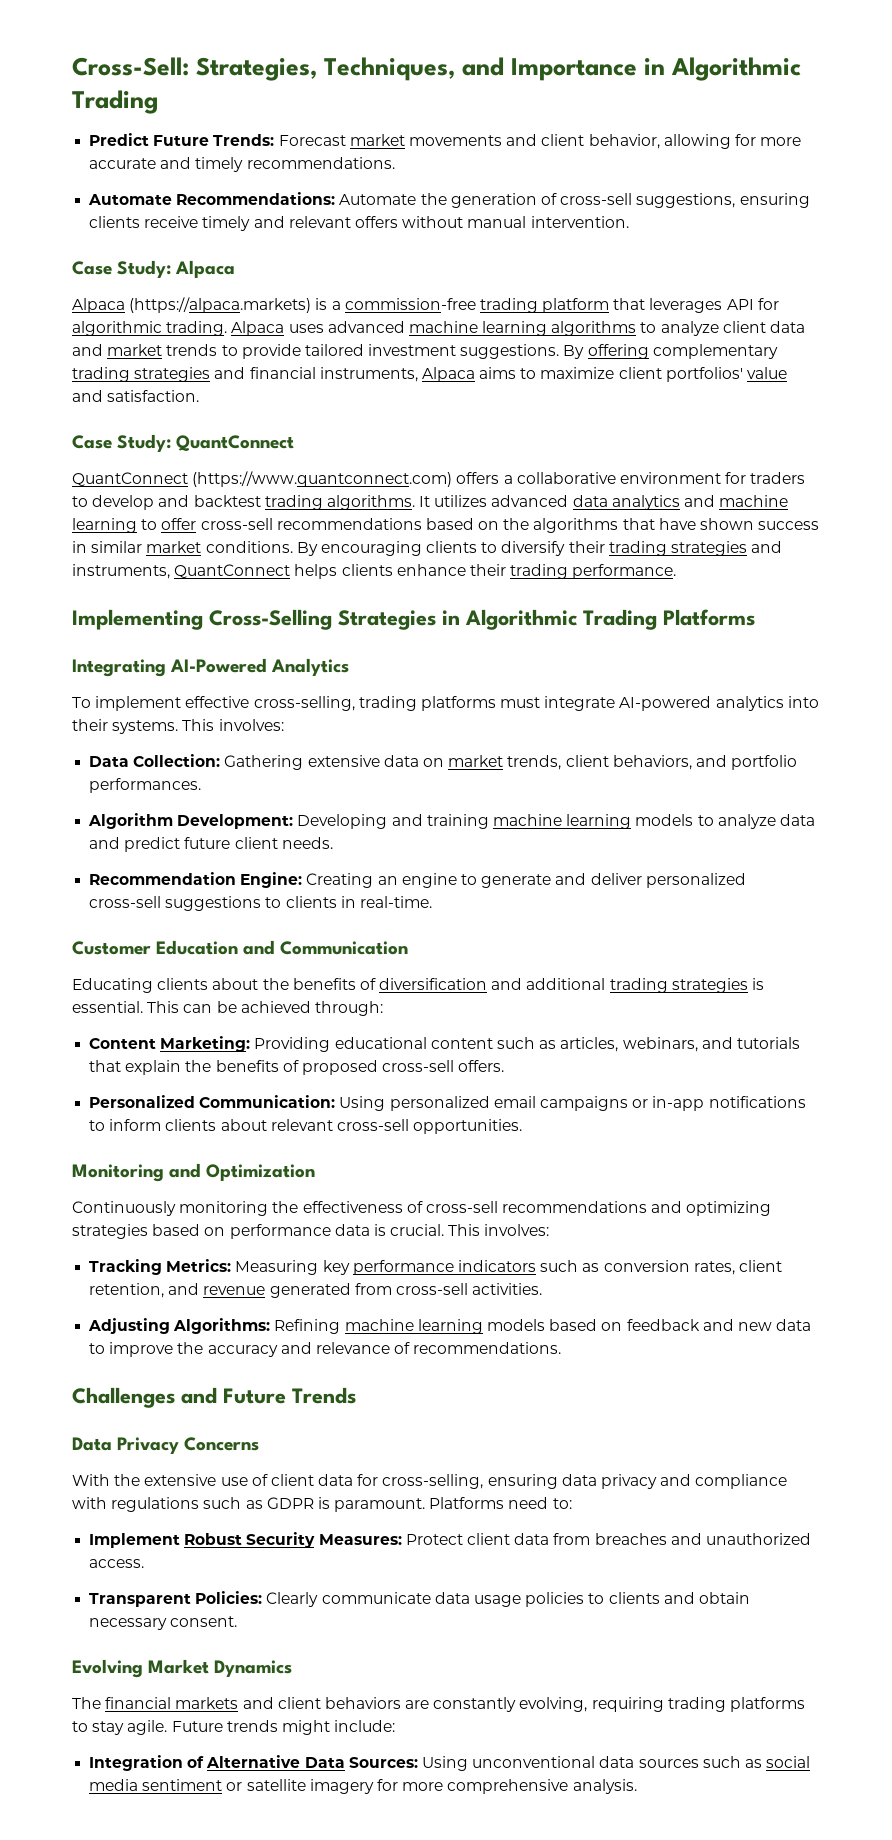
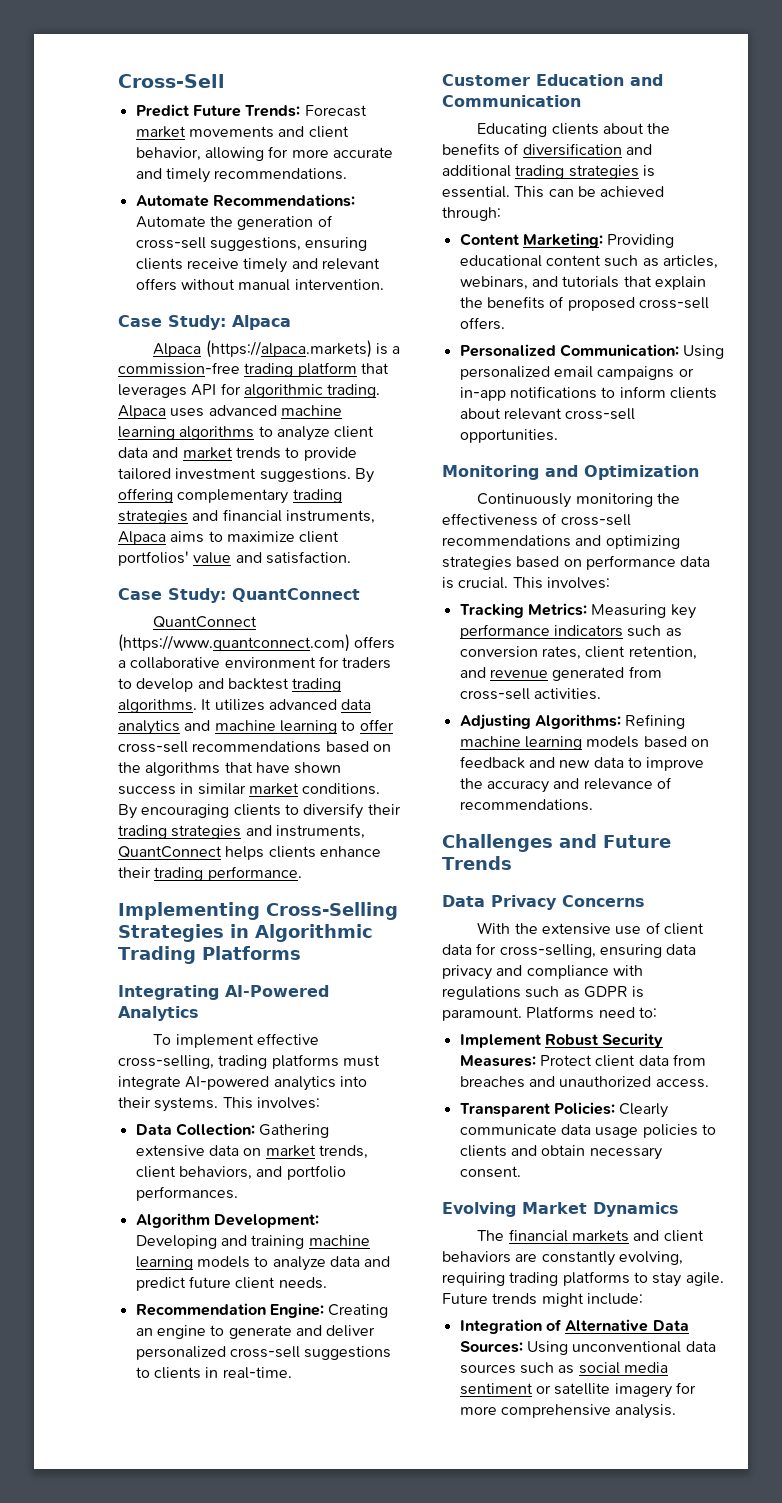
- Cross-Sell: Strategies, Techniques, and Importance in Algorithmic Trading
+ Cross-Sell

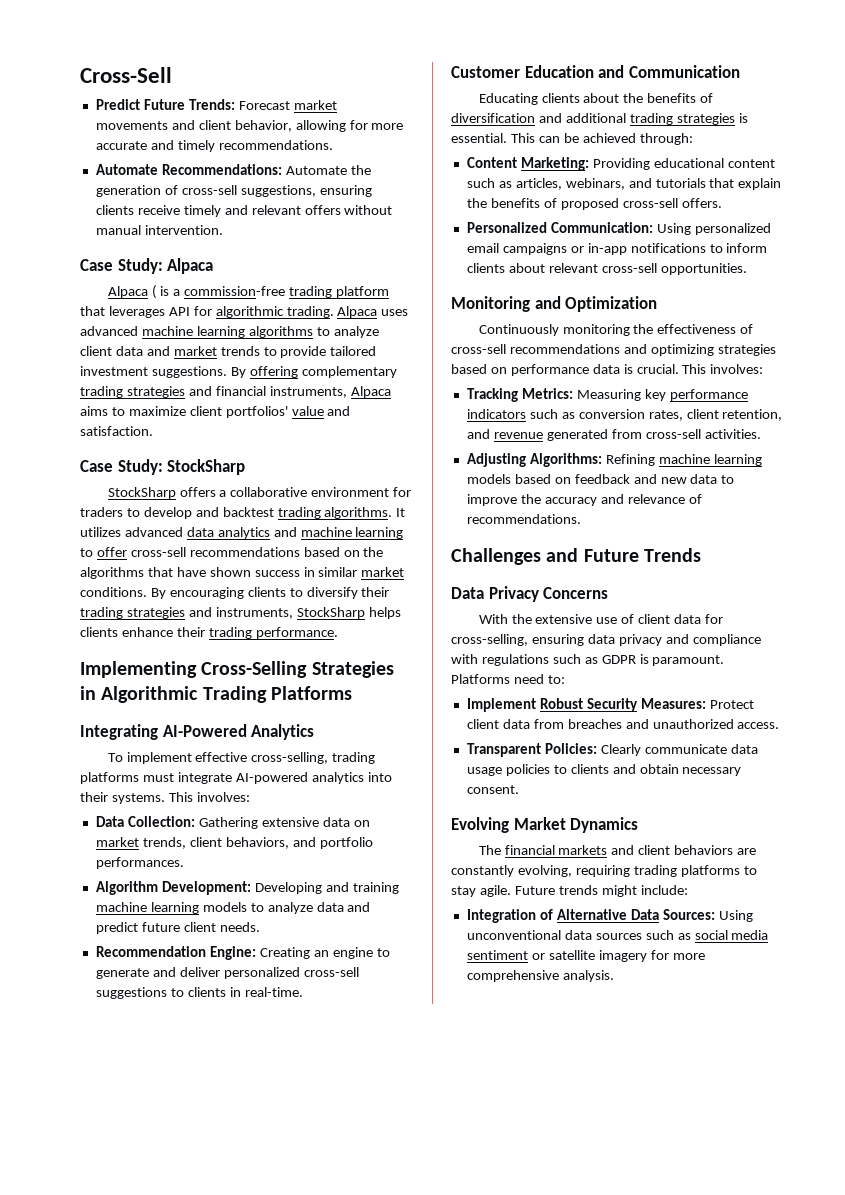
- Alpaca (https://alpaca.markets) is a commission-free trading platform that leverages API for algorithmic trading.
+ Alpaca ( is a commission-free trading platform that leverages API for algorithmic trading.
- Case Study: QuantConnect
- QuantConnect (https://www.quantconnect.com) offers a collaborative environment for traders to develop and backtest trading algorithms.
+ Case Study: StockSharp
+ StockSharp offers a collaborative environment for traders to develop and backtest trading algorithms.
- By encouraging clients to diversify their trading strategies and instruments, QuantConnect helps clients enhance their trading performance.
+ By encouraging clients to diversify their trading strategies and instruments, StockSharp helps clients enhance their trading performance.

